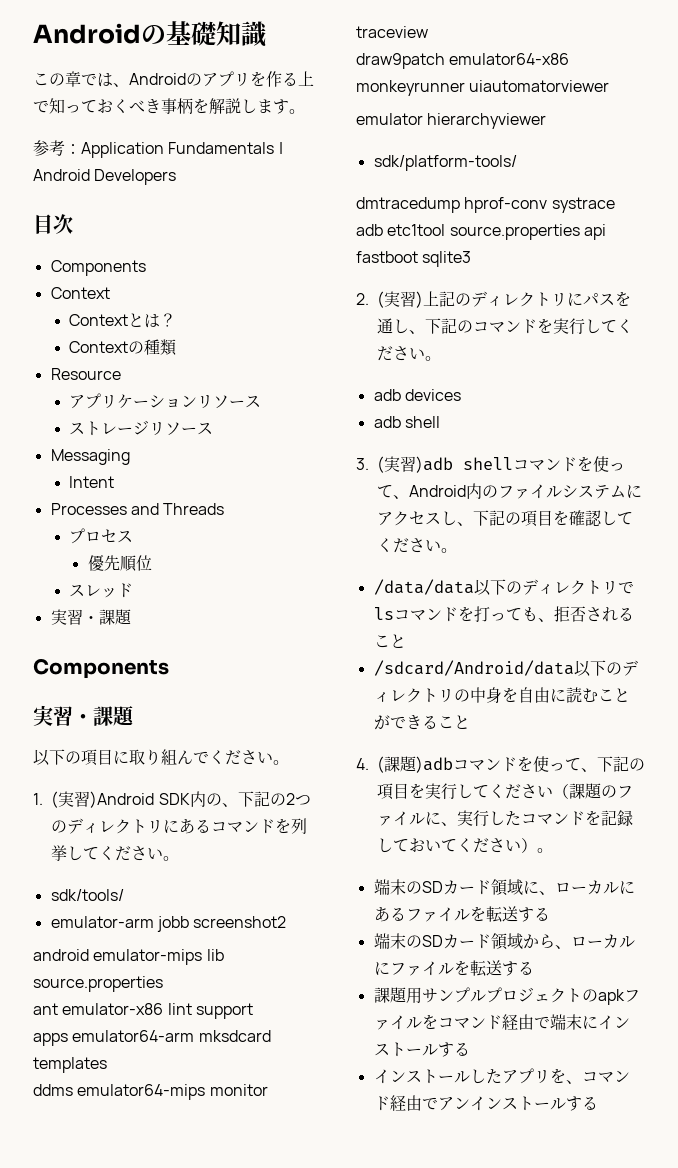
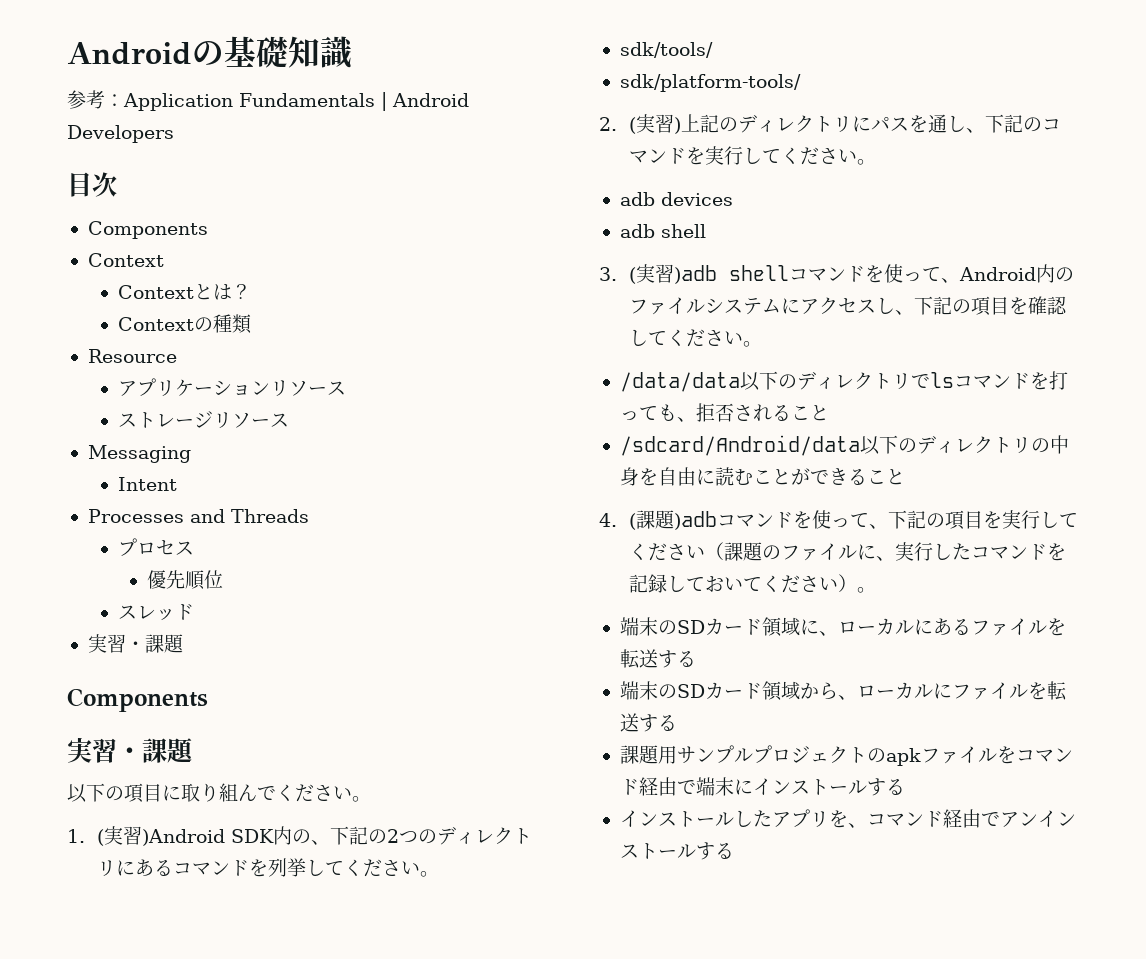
- この章では、Androidのアプリを作る上で知っておくべき事柄を解説します。
- emulator-arm jobb screenshot2
- android emulator-mips lib source.properties
- ant emulator-x86 lint support
- apps emulator64-arm mksdcard templates
- ddms emulator64-mips monitor traceview
- draw9patch emulator64-x86 monkeyrunner uiautomatorviewer
- emulator hierarchyviewer
  sdk/platform-tools/
- dmtracedump hprof-conv systrace adb etc1tool source.properties api fastboot sqlite3

